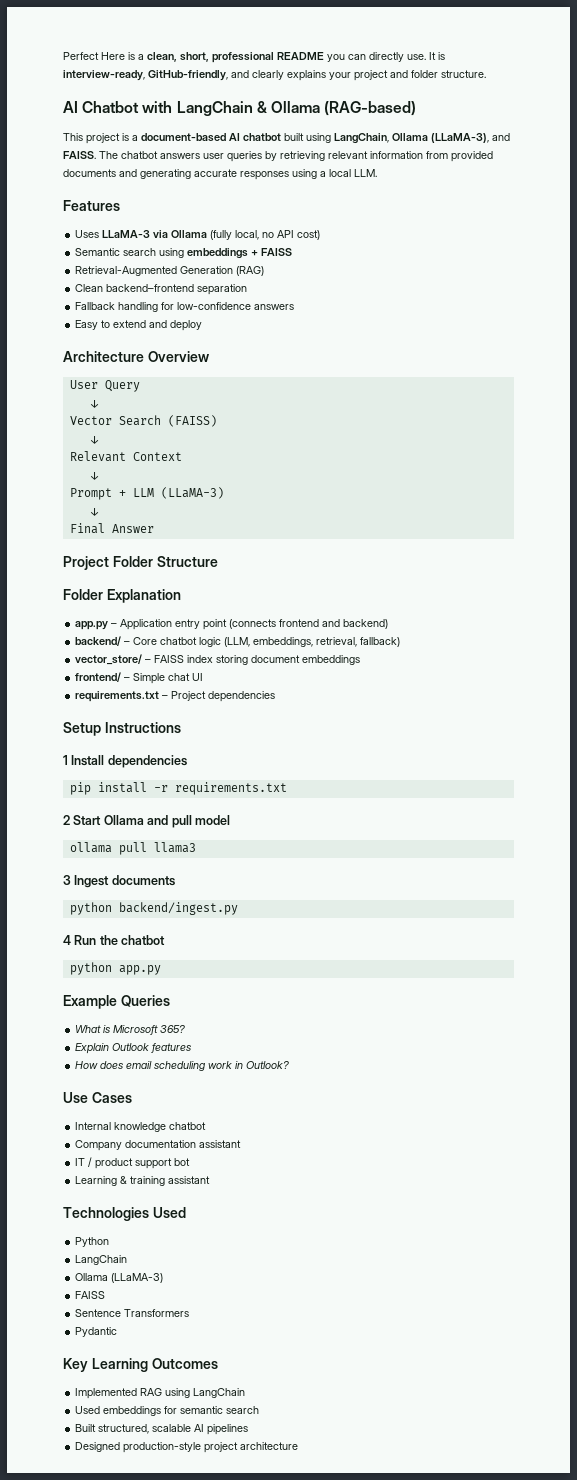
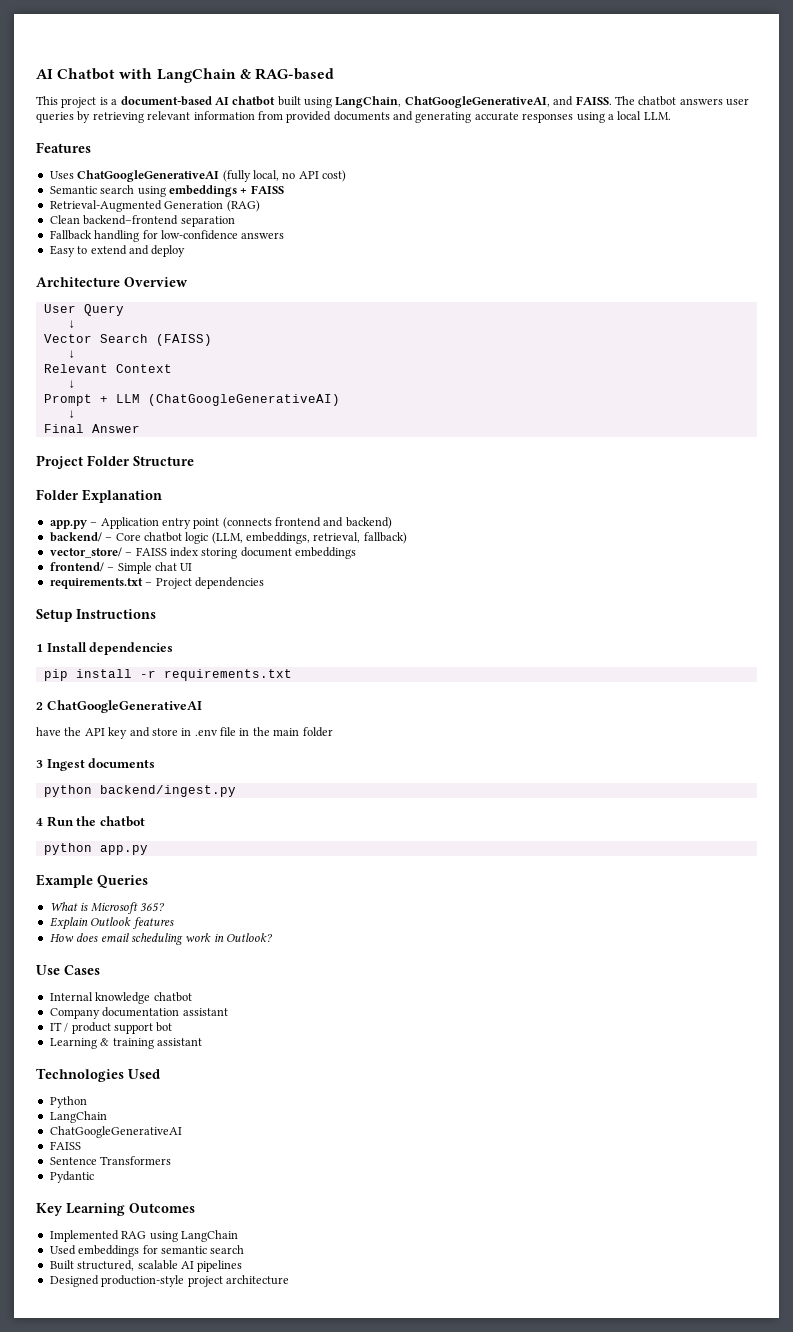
- Perfect Here is a clean, short, professional README you can directly use. It is interview-ready, GitHub-friendly, and clearly explains your project and folder structure.
- AI Chatbot with LangChain & Ollama (RAG-based)
+ AI Chatbot with LangChain & RAG-based
- This project is a document-based AI chatbot built using LangChain, Ollama (LLaMA-3), and FAISS.
+ This project is a document-based AI chatbot built using LangChain, ChatGoogleGenerativeAI, and FAISS.
- Uses LLaMA-3 via Ollama (fully local, no API cost)
+ Uses ChatGoogleGenerativeAI (fully local, no API cost)
- Prompt + LLM (LLaMA-3)
+ Prompt + LLM (ChatGoogleGenerativeAI)
- 2 Start Ollama and pull model
- ollama pull llama3
+ 2 ChatGoogleGenerativeAI
+ have the API key and store in .env file in the main folder
  Python
  LangChain
- Ollama (LLaMA-3)
+ ChatGoogleGenerativeAI

